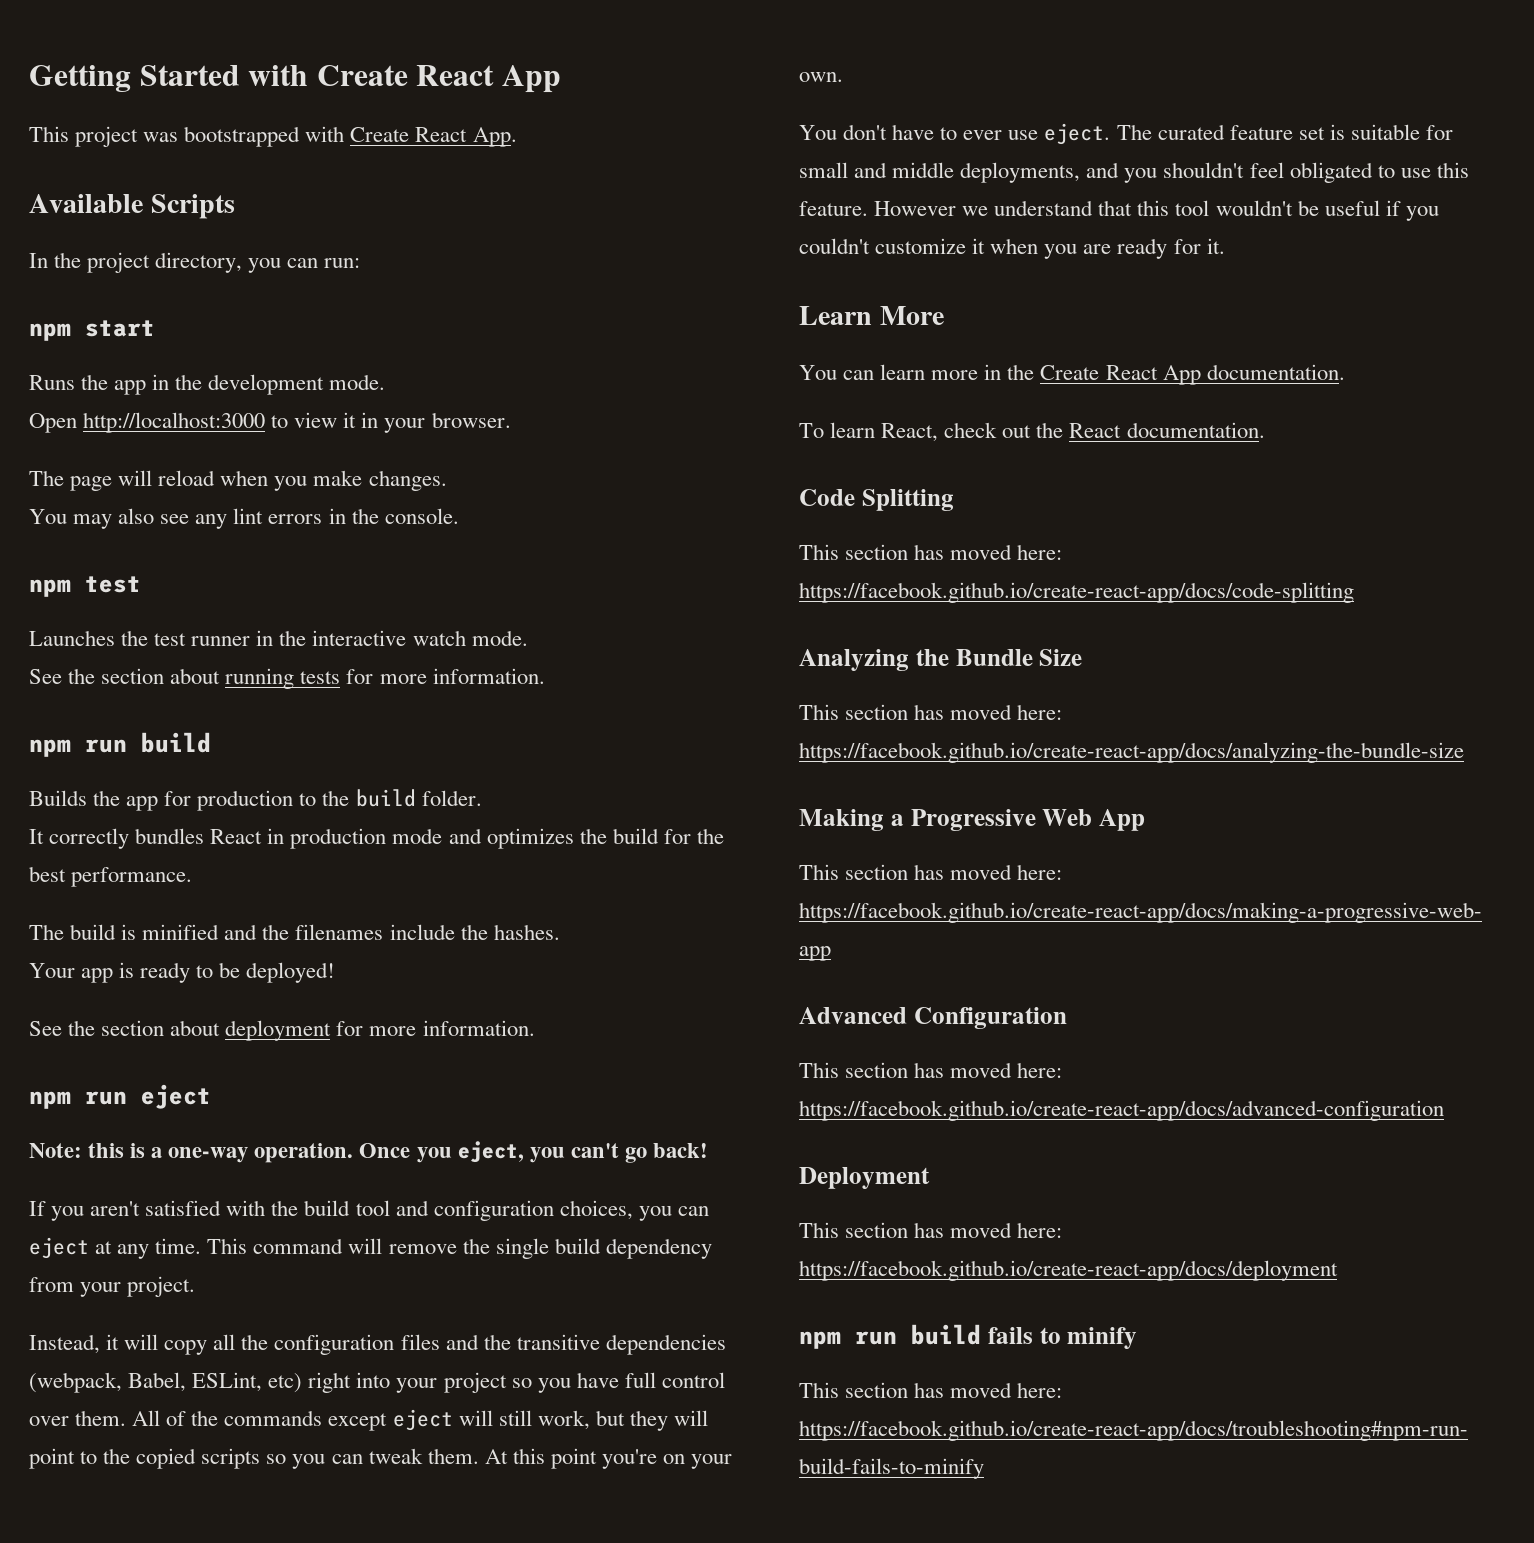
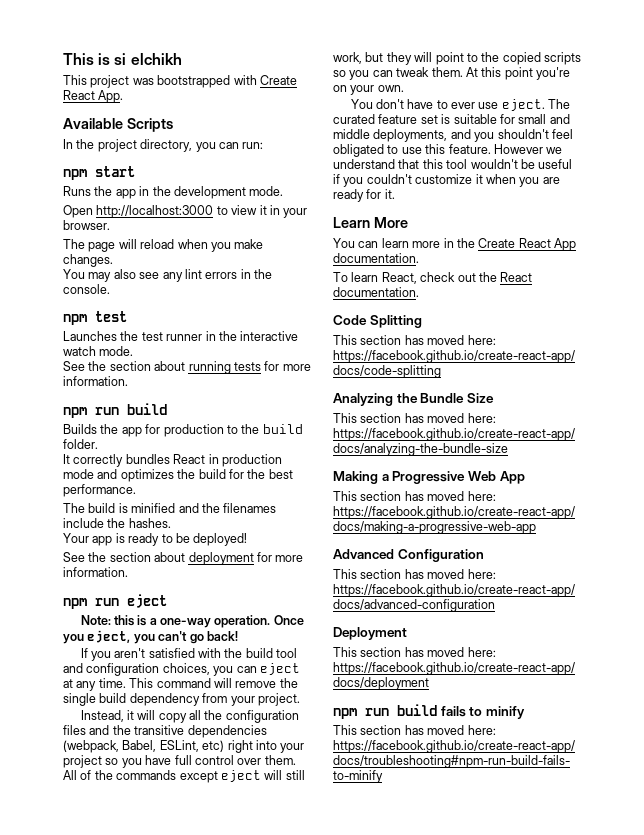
- Getting Started with Create React App
+ This is si elchikh

